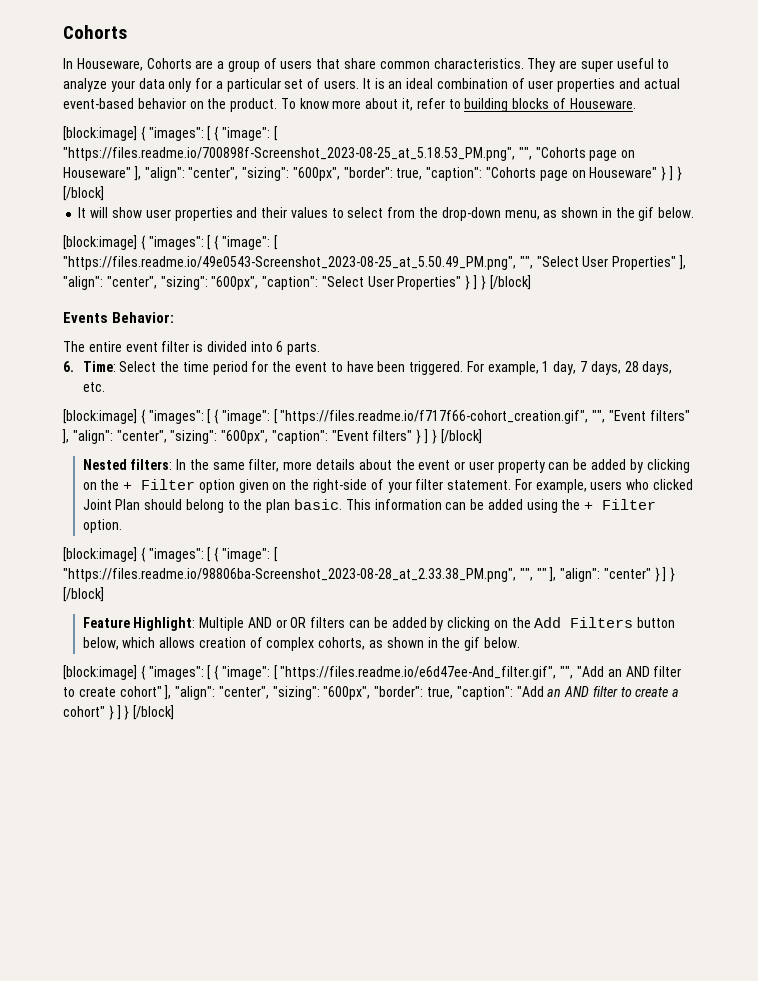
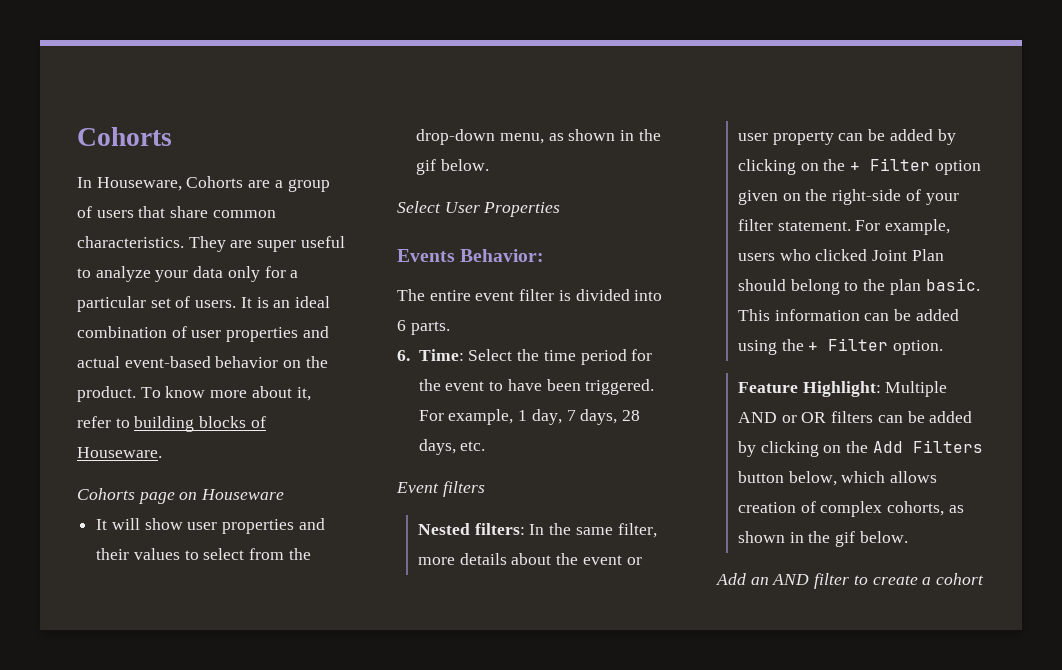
- [block:image] { "images": [ { "image": [ "https://files.readme.io/700898f-Screenshot_2023-08-25_at_5.18.53_PM.png", "", "Cohorts page on Houseware" ], "align": "center", "sizing": "600px", "border": true, "caption": "Cohorts page on Houseware" } ] } [/block]
+ Cohorts page on Houseware
- [block:image] { "images": [ { "image": [ "https://files.readme.io/49e0543-Screenshot_2023-08-25_at_5.50.49_PM.png", "", "Select User Properties" ], "align": "center", "sizing": "600px", "caption": "Select User Properties" } ] } [/block]
+ Select User Properties
- [block:image] { "images": [ { "image": [ "https://files.readme.io/f717f66-cohort_creation.gif", "", "Event filters" ], "align": "center", "sizing": "600px", "caption": "Event filters" } ] } [/block]
+ Event filters
- [block:image] { "images": [ { "image": [ "https://files.readme.io/98806ba-Screenshot_2023-08-28_at_2.33.38_PM.png", "", "" ], "align": "center" } ] } [/block]
- [block:image] { "images": [ { "image": [ "https://files.readme.io/e6d47ee-And_filter.gif", "", "Add an AND filter to create cohort" ], "align": "center", "sizing": "600px", "border": true, "caption": "Add an AND filter to create a cohort" } ] } [/block]
+ Add an AND filter to create a cohort

